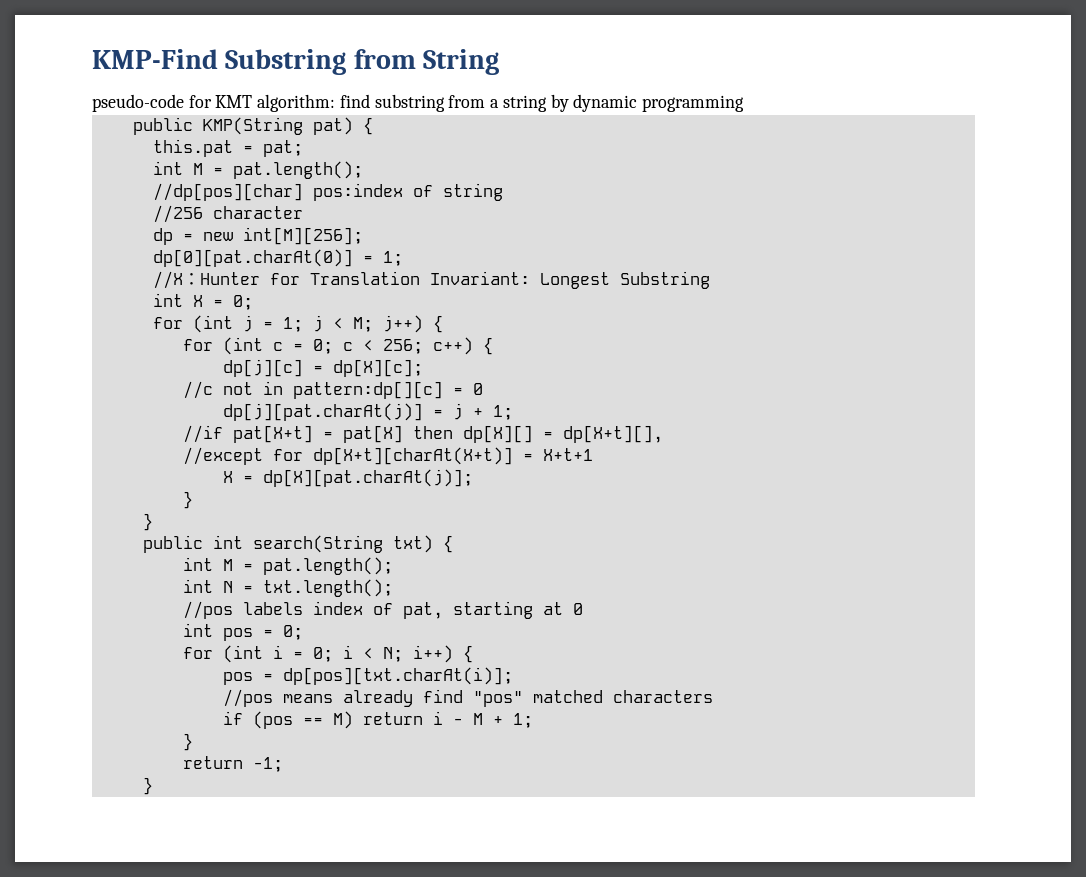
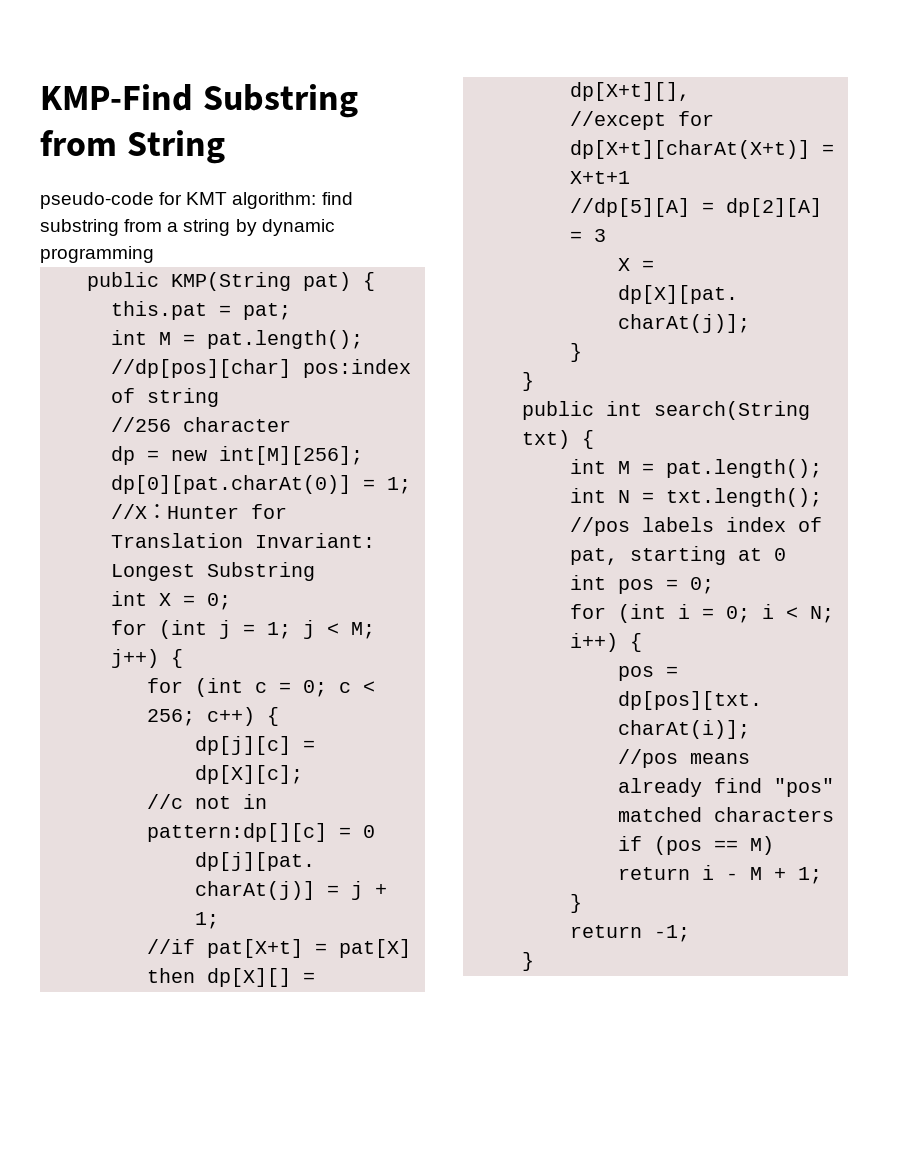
+ //dp[5][A] = dp[2][A] = 3

